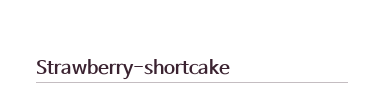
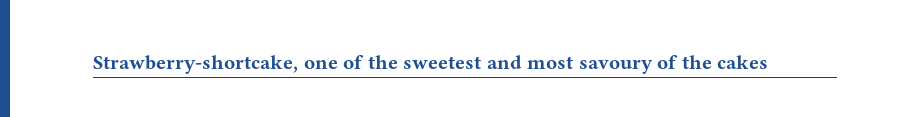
- Strawberry-shortcake
+ Strawberry-shortcake, one of the sweetest and most savoury of the cakes

